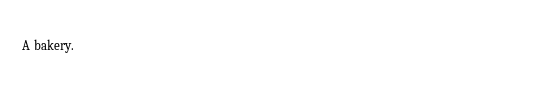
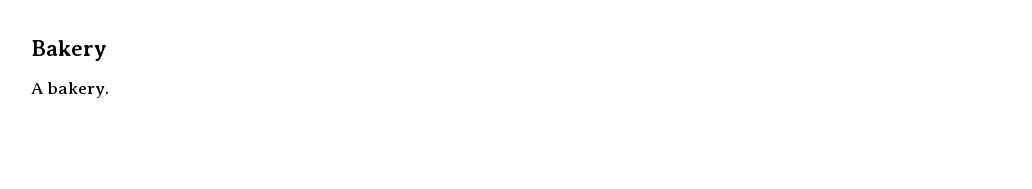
+ Bakery

